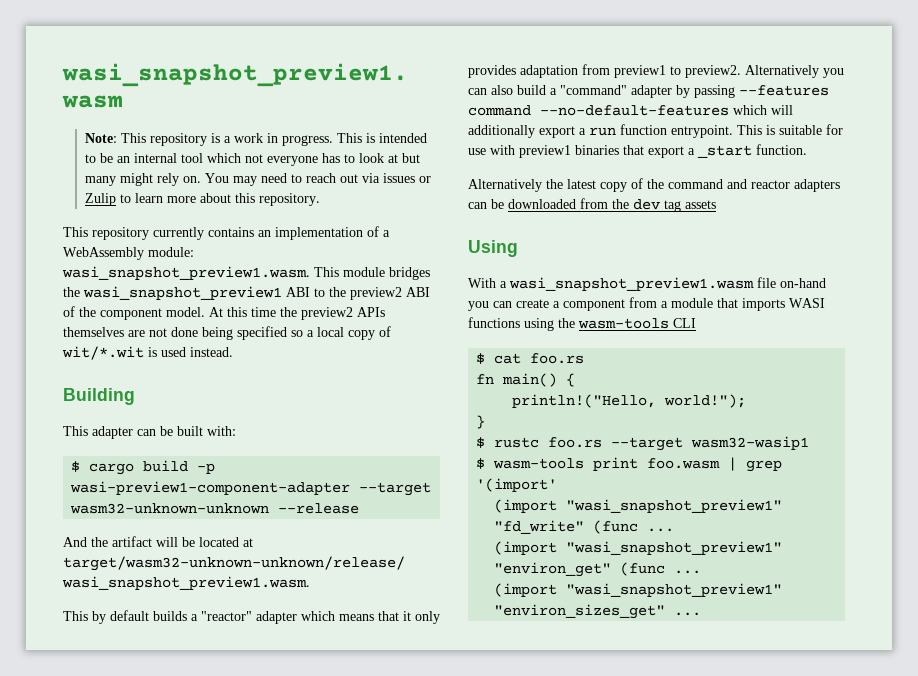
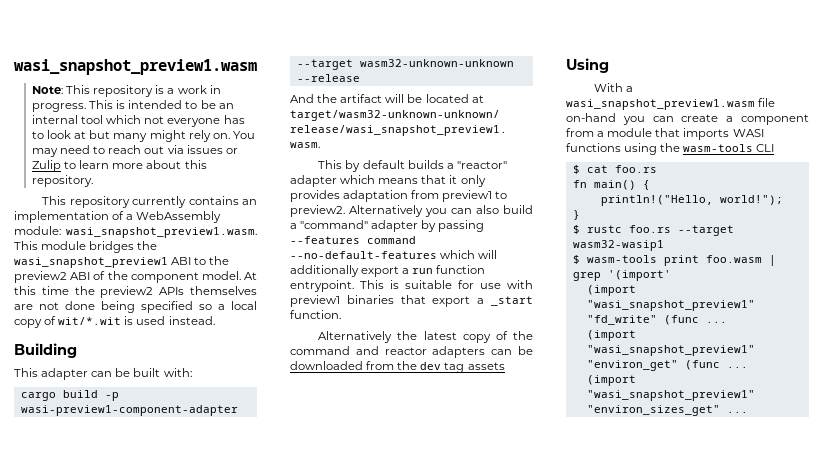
- $ cargo build -p wasi-preview1-component-adapter --target wasm32-unknown-unknown --release
+ cargo build -p wasi-preview1-component-adapter --target wasm32-unknown-unknown --release

